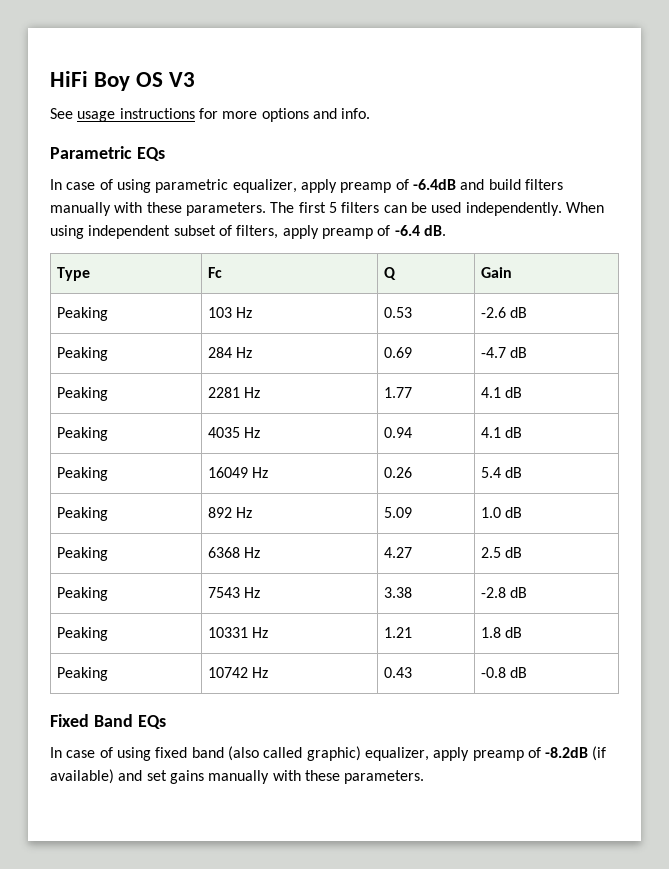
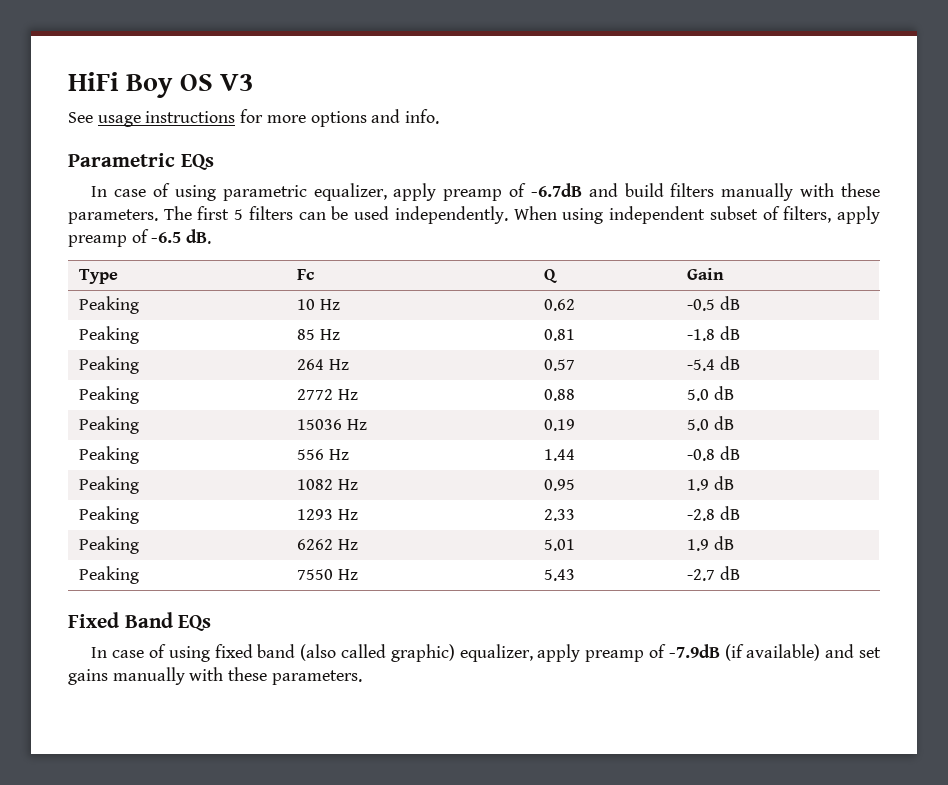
- In case of using parametric equalizer, apply preamp of -6.4dB and build filters manually with these parameters.
+ In case of using parametric equalizer, apply preamp of -6.7dB and build filters manually with these parameters.
- When using independent subset of filters, apply preamp of -6.4 dB.
+ When using independent subset of filters, apply preamp of -6.5 dB.
- Peaking | 103 Hz | 0.53 | -2.6 dB
- Peaking | 284 Hz | 0.69 | -4.7 dB
- Peaking | 2281 Hz | 1.77 | 4.1 dB
- Peaking | 4035 Hz | 0.94 | 4.1 dB
- Peaking | 16049 Hz | 0.26 | 5.4 dB
- Peaking | 892 Hz | 5.09 | 1.0 dB
- Peaking | 6368 Hz | 4.27 | 2.5 dB
- Peaking | 7543 Hz | 3.38 | -2.8 dB
+ Peaking | 10 Hz | 0.62 | -0.5 dB
+ Peaking | 85 Hz | 0.81 | -1.8 dB
+ Peaking | 264 Hz | 0.57 | -5.4 dB
+ Peaking | 2772 Hz | 0.88 | 5.0 dB
+ Peaking | 15036 Hz | 0.19 | 5.0 dB
+ Peaking | 556 Hz | 1.44 | -0.8 dB
+ Peaking | 1082 Hz | 0.95 | 1.9 dB
+ Peaking | 1293 Hz | 2.33 | -2.8 dB
- Peaking | 10331 Hz | 1.21 | 1.8 dB
- Peaking | 10742 Hz | 0.43 | -0.8 dB
+ Peaking | 6262 Hz | 5.01 | 1.9 dB
+ Peaking | 7550 Hz | 5.43 | -2.7 dB
- In case of using fixed band (also called graphic) equalizer, apply preamp of -8.2dB (if available) and set gains manually with these parameters.
+ In case of using fixed band (also called graphic) equalizer, apply preamp of -7.9dB (if available) and set gains manually with these parameters.

